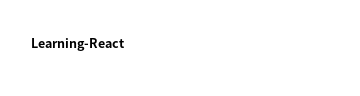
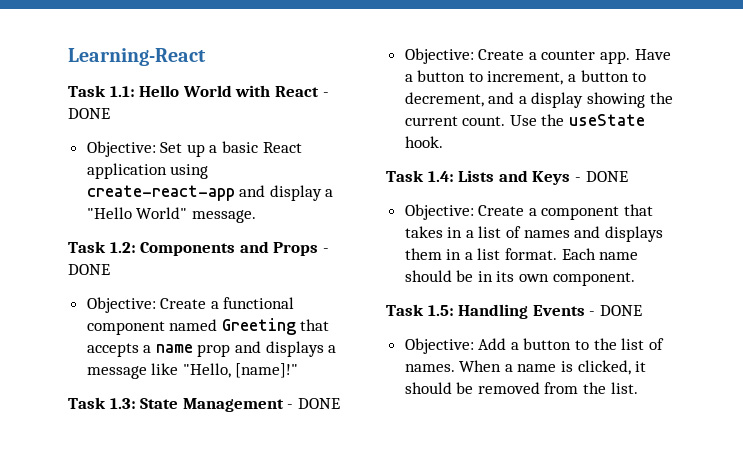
+ Task 1.1: Hello World with React - DONE
+ Objective: Set up a basic React application using create-react-app and display a "Hello World" message.
+ Task 1.2: Components and Props - DONE
+ Objective: Create a functional component named Greeting that accepts a name prop and displays a message like "Hello, [name]!"
+ Task 1.3: State Management - DONE
+ Objective: Create a counter app. Have a button to increment, a button to decrement, and a display showing the current count. Use the useState hook.
+ Task 1.4: Lists and Keys - DONE
+ Objective: Create a component that takes in a list of names and displays them in a list format. Each name should be in its own component.
+ Task 1.5: Handling Events - DONE
+ Objective: Add a button to the list of names. When a name is clicked, it should be removed from the list.

